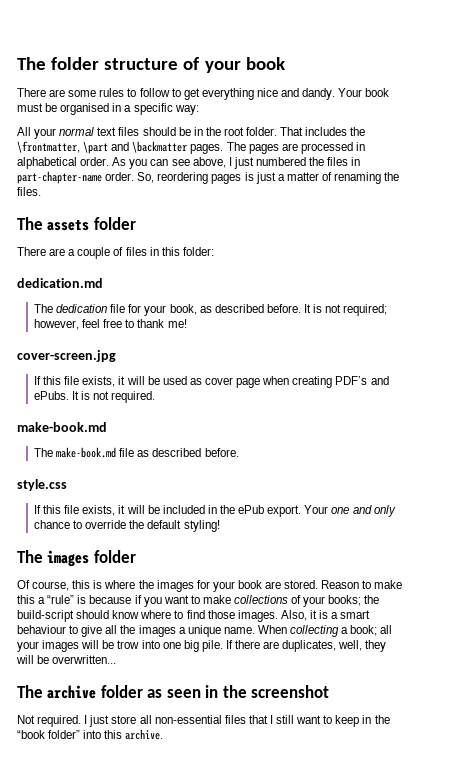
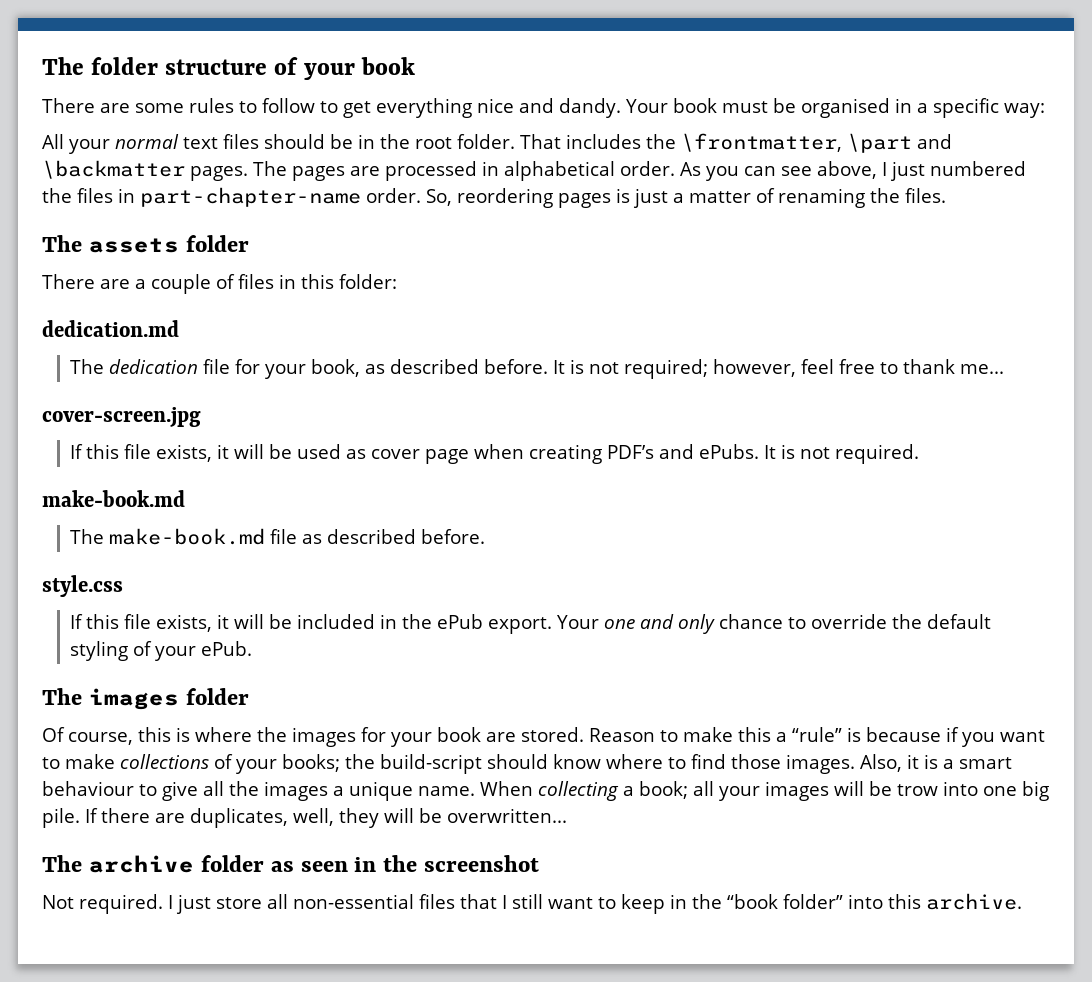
- It is not required; however, feel free to thank me!
+ It is not required; however, feel free to thank me...
- Your one and only chance to override the default styling!
+ Your one and only chance to override the default styling of your ePub.

